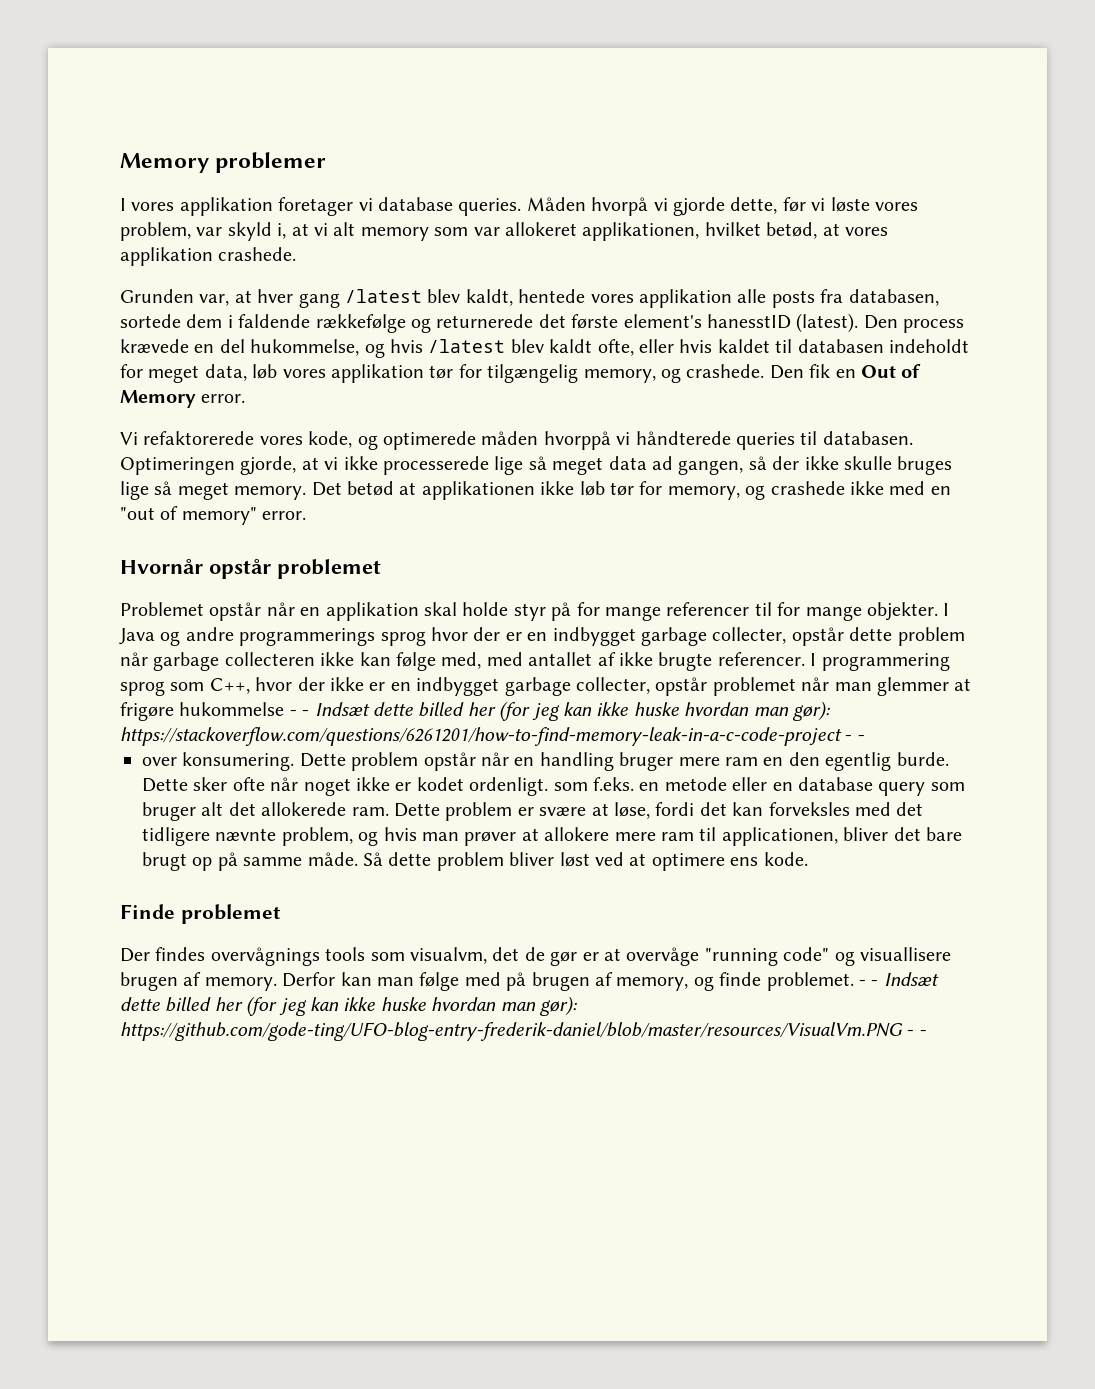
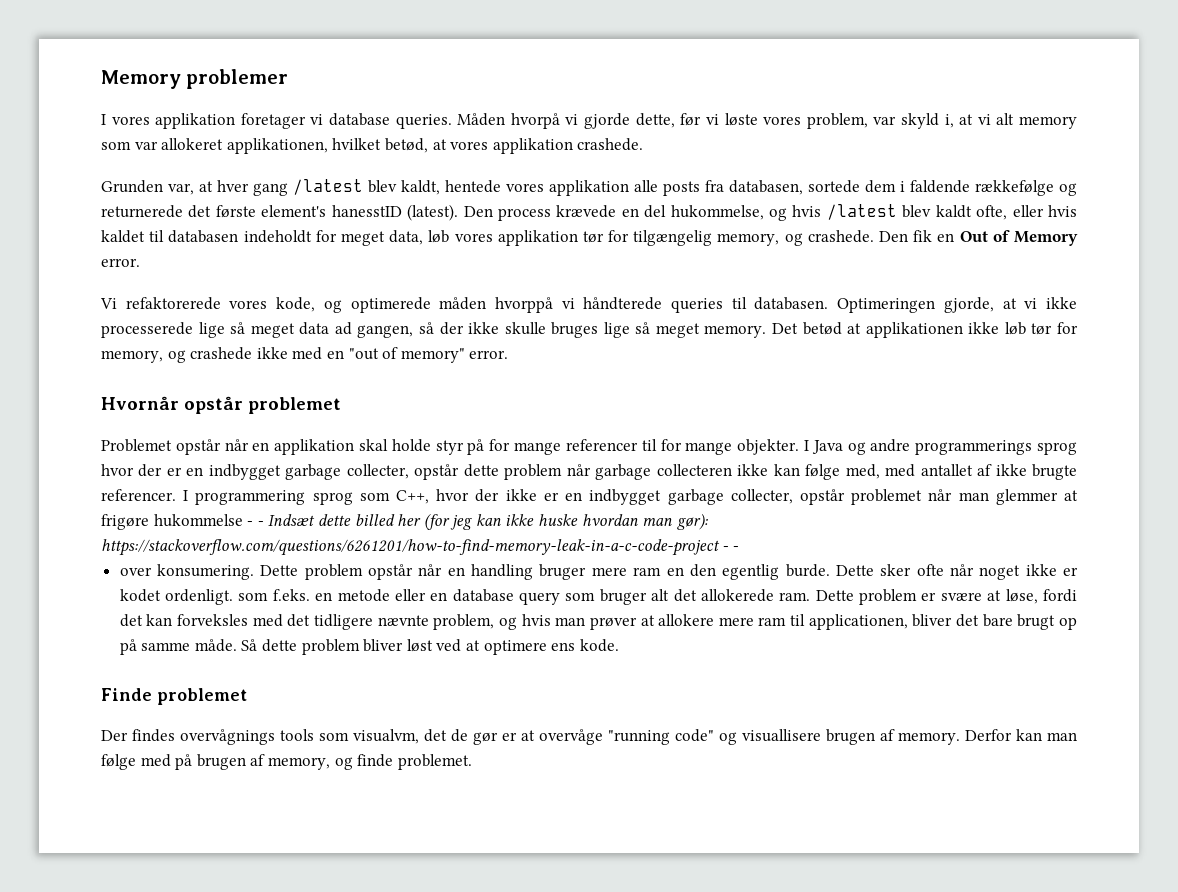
- - - Indsæt dette billed her (for jeg kan ikke huske hvordan man gør): https://github.com/gode-ting/UFO-blog-entry-frederik-daniel/blob/master/resources/VisualVm.PNG - -

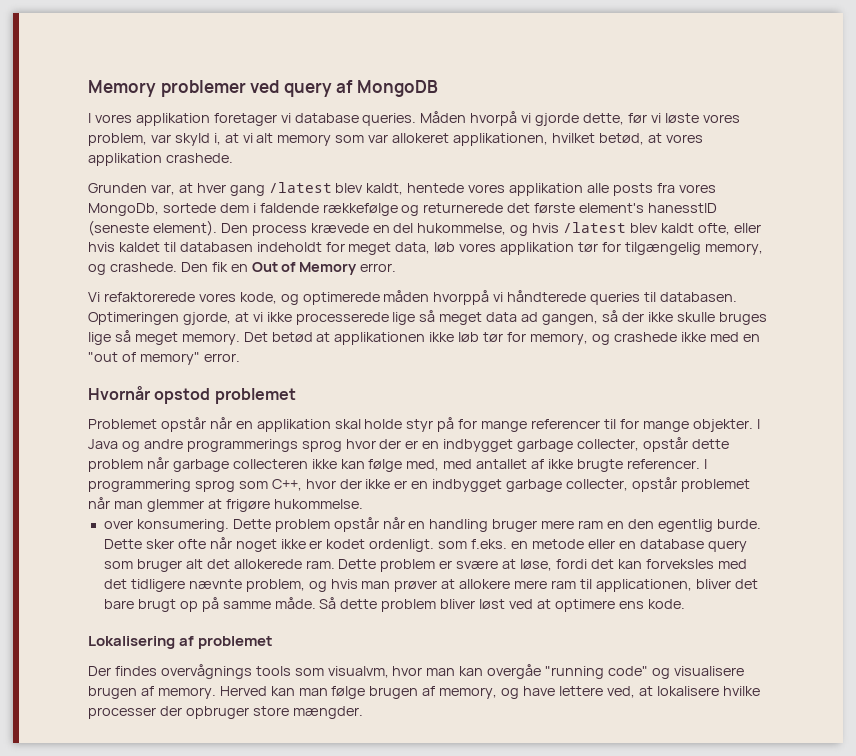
- Memory problemer
+ Memory problemer ved query af MongoDB
- Grunden var, at hver gang /latest blev kaldt, hentede vores applikation alle posts fra databasen, sortede dem i faldende rækkefølge og returnerede det første element's hanesstID (latest).
+ Grunden var, at hver gang /latest blev kaldt, hentede vores applikation alle posts fra vores MongoDb, sortede dem i faldende rækkefølge og returnerede det første element's hanesstID (seneste element).
- Hvornår opstår problemet
+ Hvornår opstod problemet
- I programmering sprog som C++, hvor der ikke er en indbygget garbage collecter, opstår problemet når man glemmer at frigøre hukommelse - - Indsæt dette billed her (for jeg kan ikke huske hvordan man gør): https://stackoverflow.com/questions/6261201/how-to-find-memory-leak-in-a-c-code-project - -
+ I programmering sprog som C++, hvor der ikke er en indbygget garbage collecter, opstår problemet når man glemmer at frigøre hukommelse.
- Finde problemet
+ Lokalisering af problemet
- Der findes overvågnings tools som visualvm, det de gør er at overvåge "running code" og visuallisere brugen af memory.
+ Der findes overvågnings tools som visualvm, hvor man kan overgåe "running code" og visualisere brugen af memory.
- Derfor kan man følge med på brugen af memory, og finde problemet.
+ Herved kan man følge brugen af memory, og have lettere ved, at lokalisere hvilke processer der opbruger store mængder.

